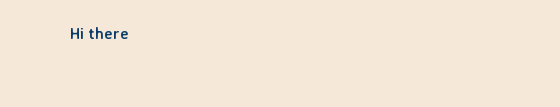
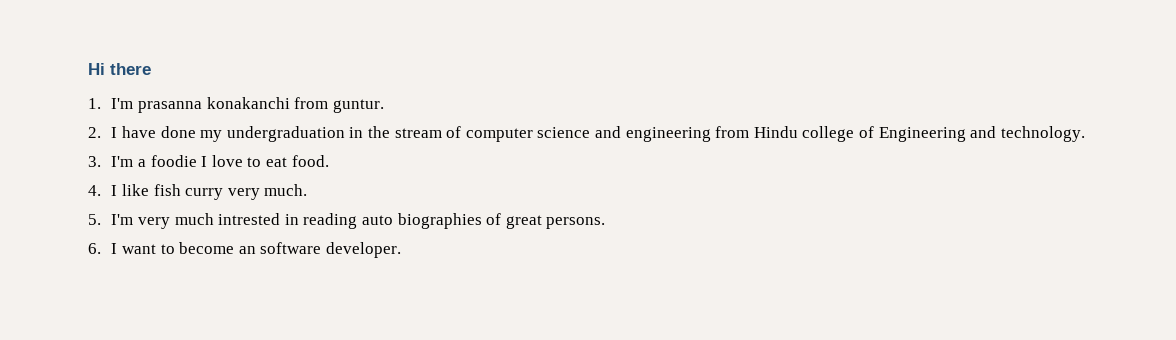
+ 1. I'm prasanna konakanchi from guntur.
+ 2. I have done my undergraduation in the stream of computer science and engineering from Hindu college of Engineering and technology.
+ 3. I'm a foodie I love to eat food.
+ 4. I like fish curry very much.
+ 5. I'm very much intrested in reading auto biographies of great persons.
+ 6. I want to become an software developer.

